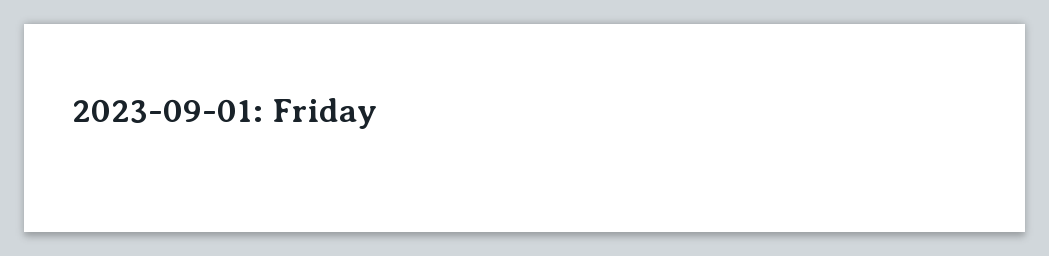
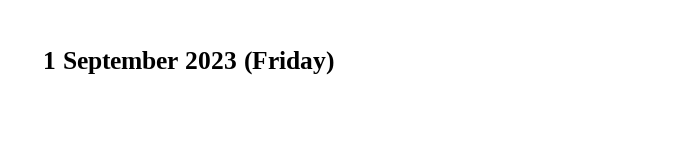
- 2023-09-01: Friday
+ 1 September 2023 (Friday)

